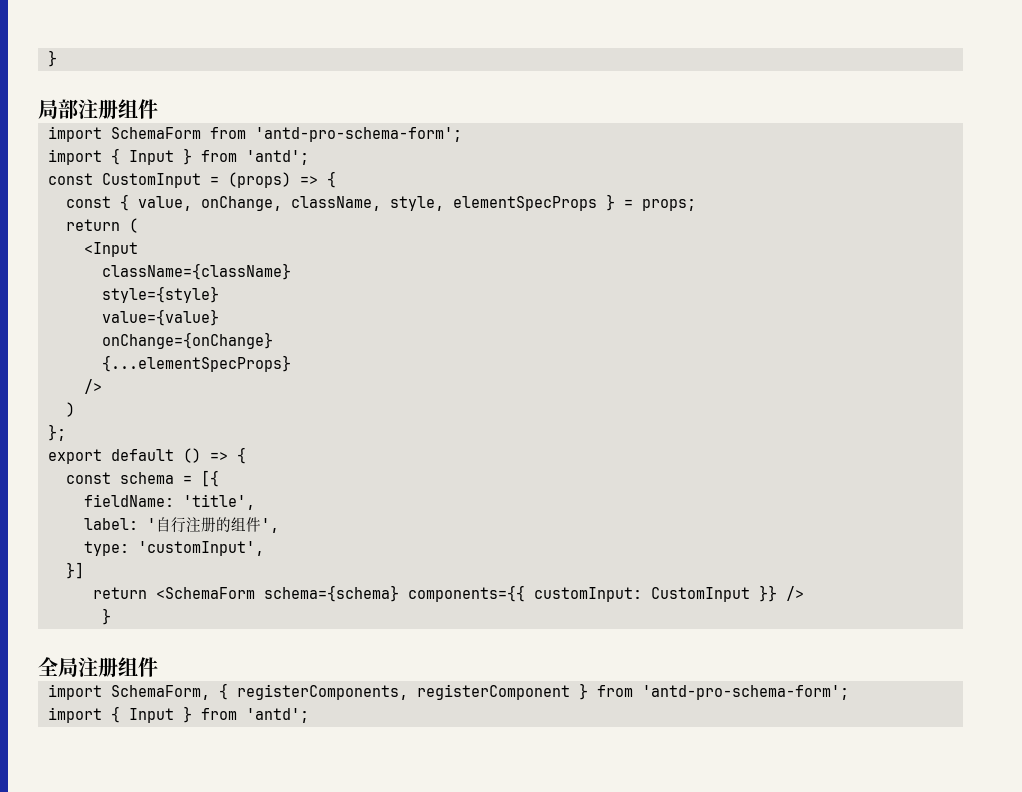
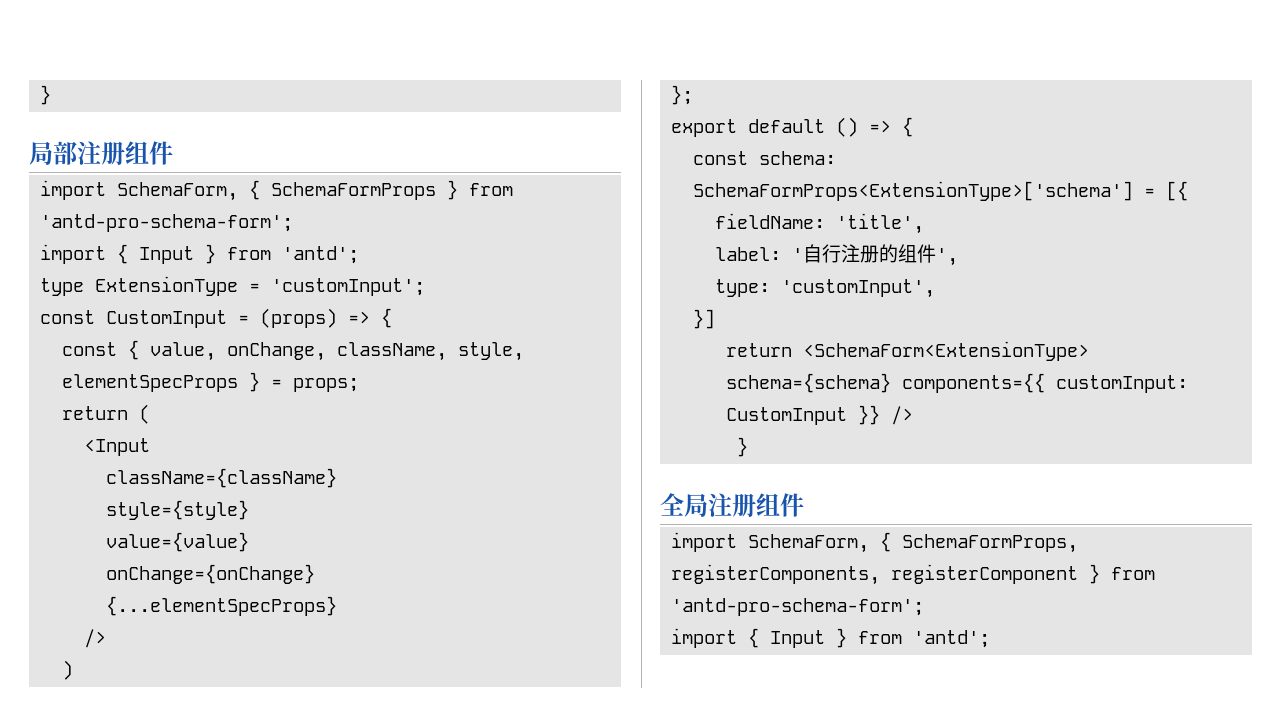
- import SchemaForm from 'antd-pro-schema-form';
+ import SchemaForm, { SchemaFormProps } from 'antd-pro-schema-form';
  import { Input } from 'antd';
+ type ExtensionType = 'customInput';
- const schema = [{
+ const schema: SchemaFormProps<ExtensionType>['schema'] = [{
- return <SchemaForm schema={schema} components={{ customInput: CustomInput }} />
+ return <SchemaForm<ExtensionType> schema={schema} components={{ customInput: CustomInput }} />
- import SchemaForm, { registerComponents, registerComponent } from 'antd-pro-schema-form';
+ import SchemaForm, { SchemaFormProps, registerComponents, registerComponent } from 'antd-pro-schema-form';

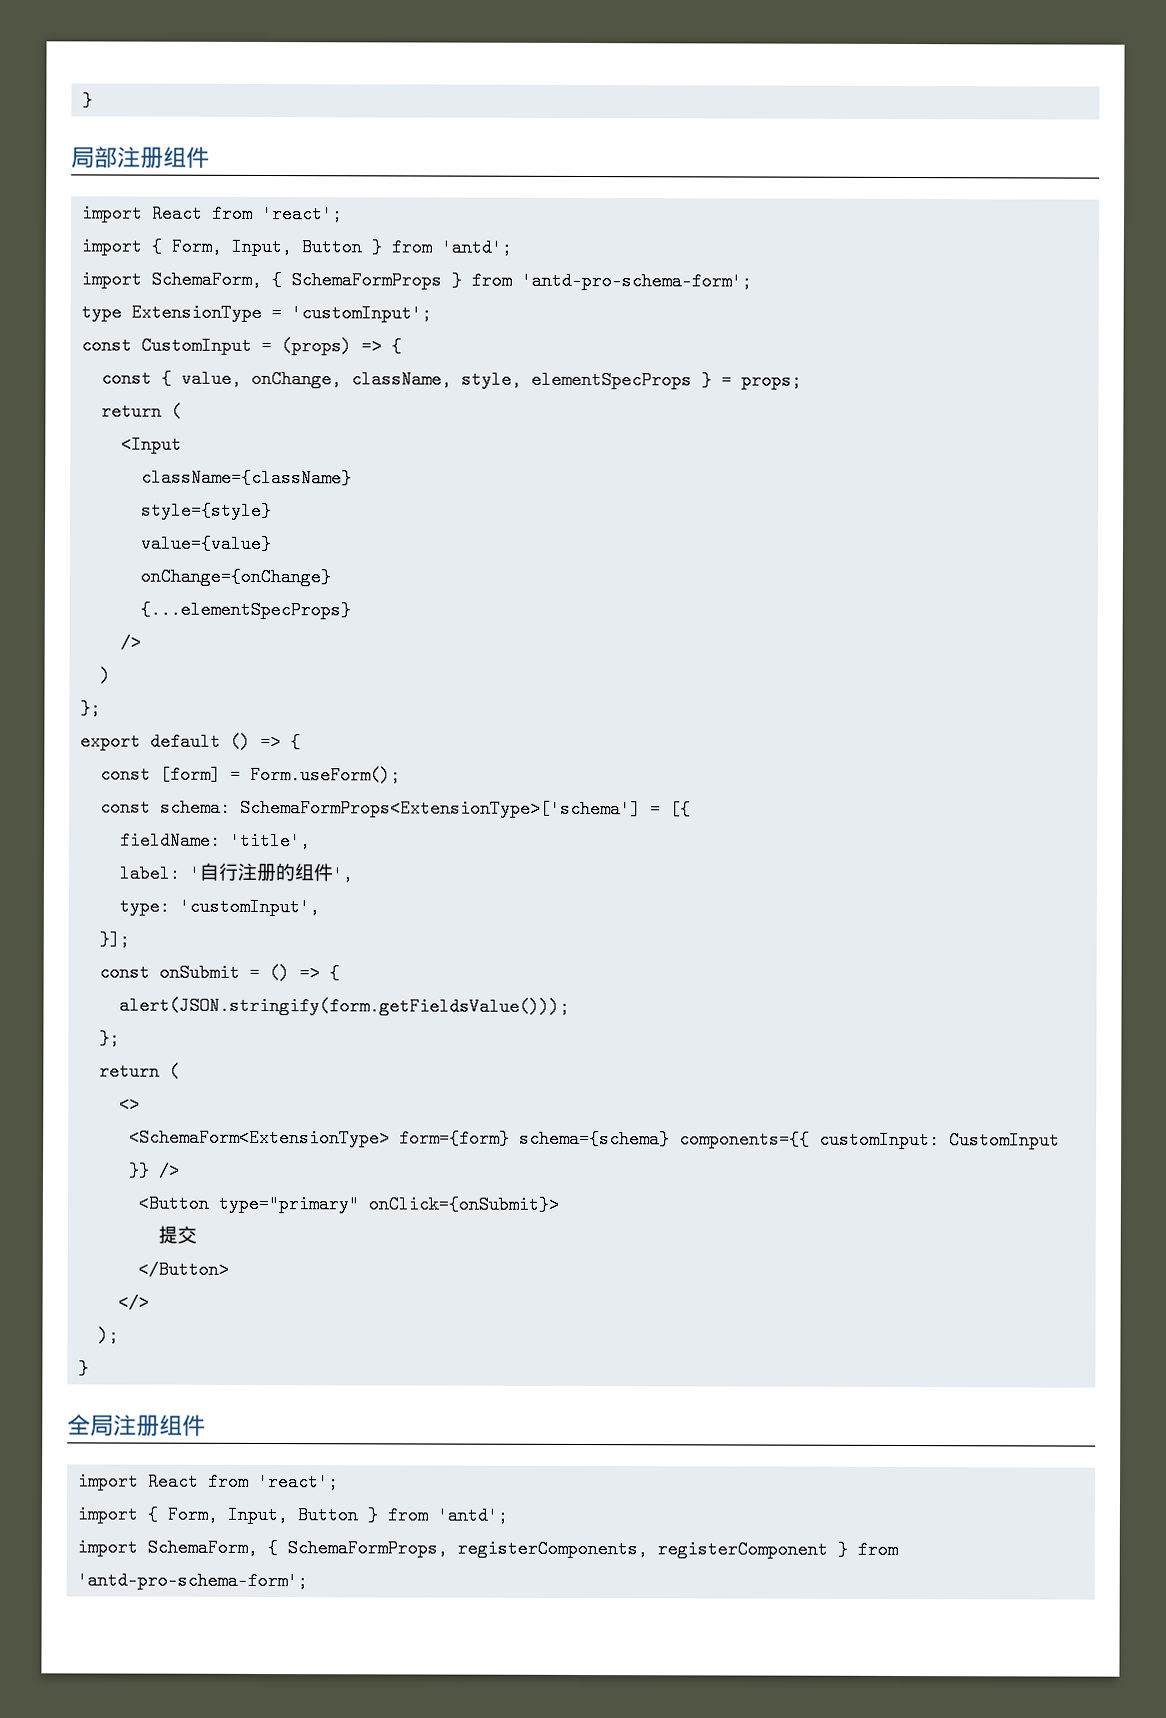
  局部注册组件
+ import React from 'react';
+ import { Form, Input, Button } from 'antd';
  import SchemaForm, { SchemaFormProps } from 'antd-pro-schema-form';
- import { Input } from 'antd';
+ const [form] = Form.useForm();
- }]
- return <SchemaForm<ExtensionType> schema={schema} components={{ customInput: CustomInput }} />
+ }];
+ const onSubmit = () => {
+ alert(JSON.stringify(form.getFieldsValue()));
+ };
+ return (
+ <>
+ <SchemaForm<ExtensionType> form={form} schema={schema} components={{ customInput: CustomInput }} />
+ <Button type="primary" onClick={onSubmit}>
+ 提交
+ </Button>
+ </>
+ );
  }
  全局注册组件
+ import React from 'react';
+ import { Form, Input, Button } from 'antd';
  import SchemaForm, { SchemaFormProps, registerComponents, registerComponent } from 'antd-pro-schema-form';
- import { Input } from 'antd';

